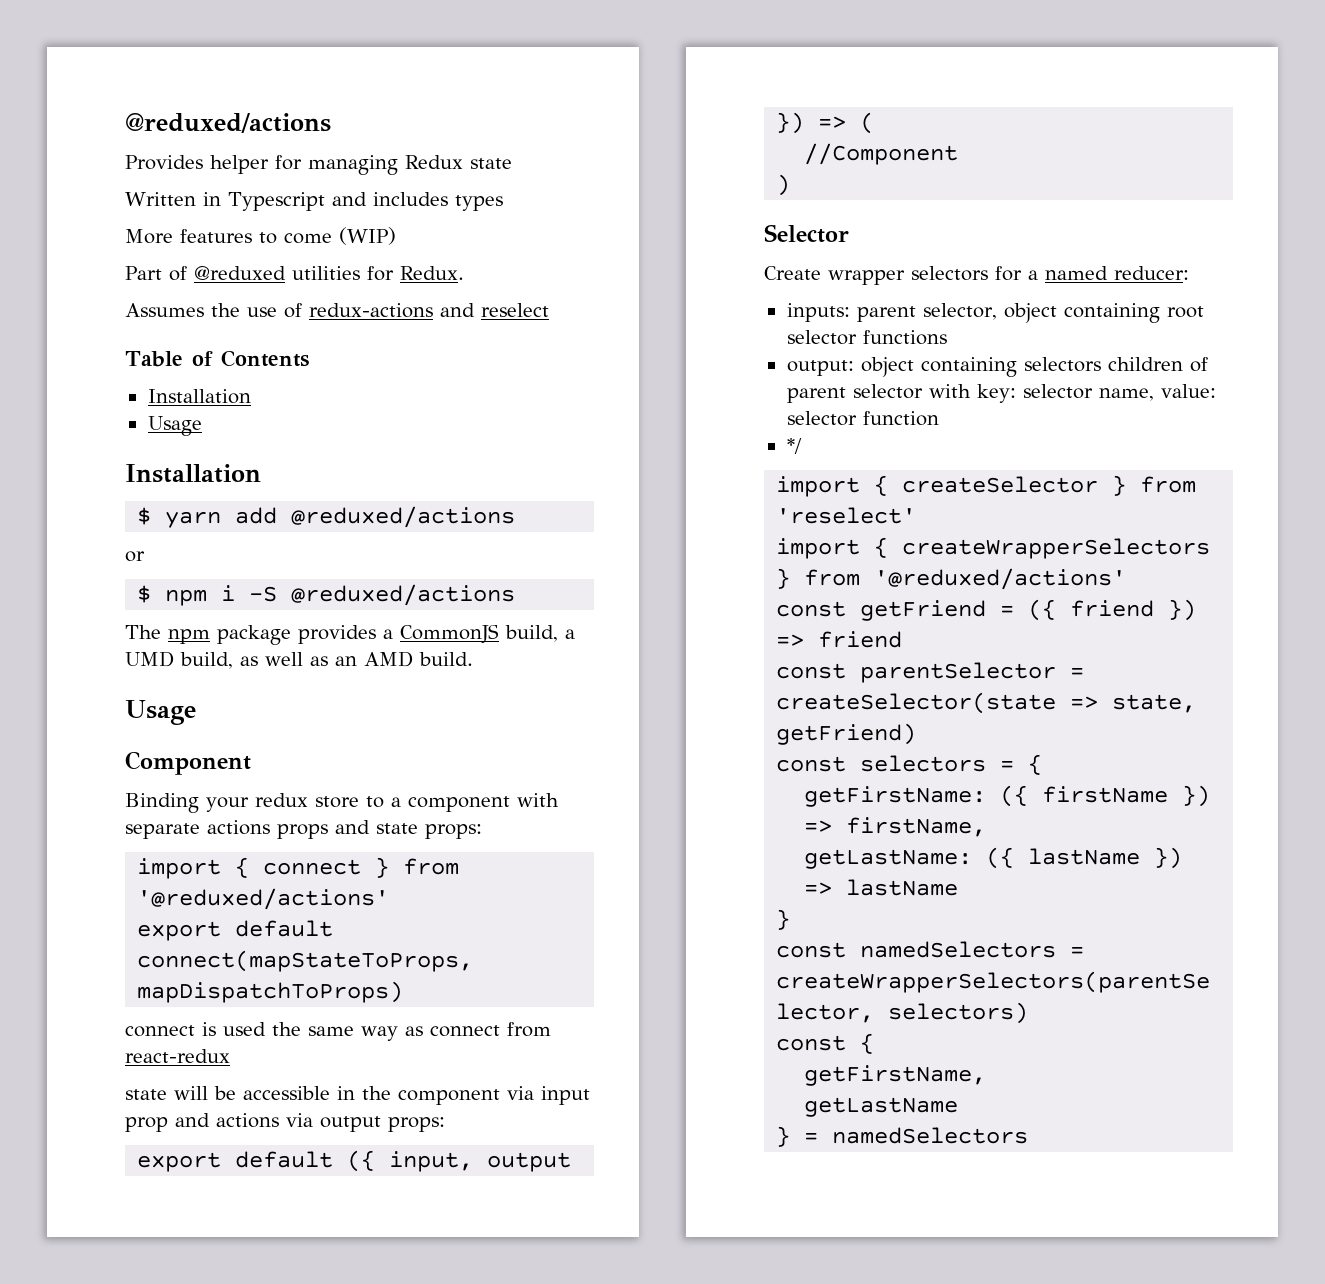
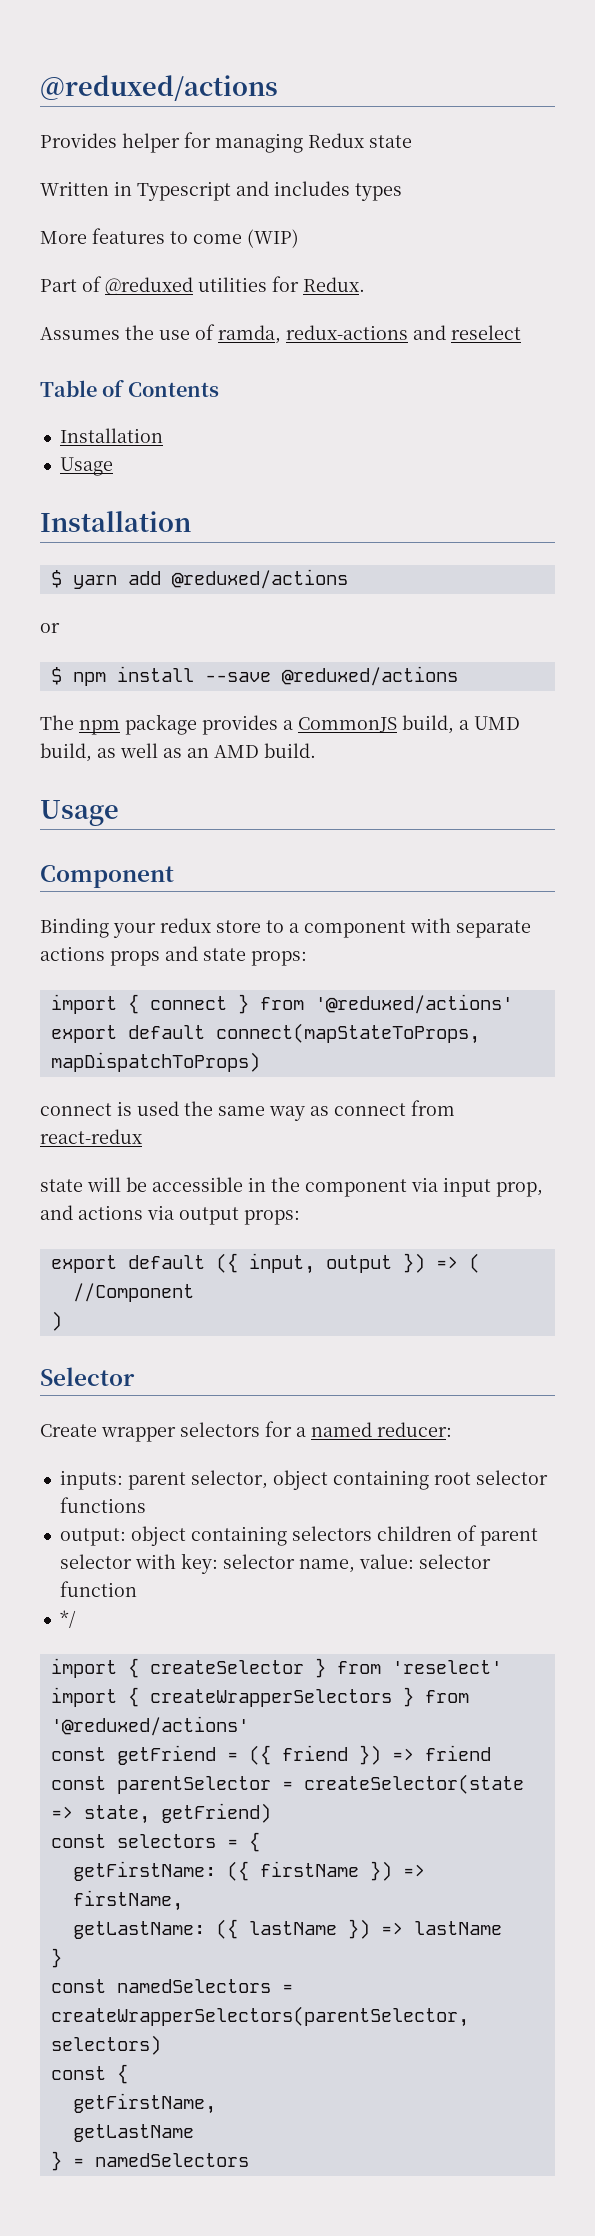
- Assumes the use of redux-actions and reselect
+ Assumes the use of ramda, redux-actions and reselect
- $ npm i -S @reduxed/actions
+ $ npm install --save @reduxed/actions
- state will be accessible in the component via input prop and actions via output props:
+ state will be accessible in the component via input prop, and actions via output props:

